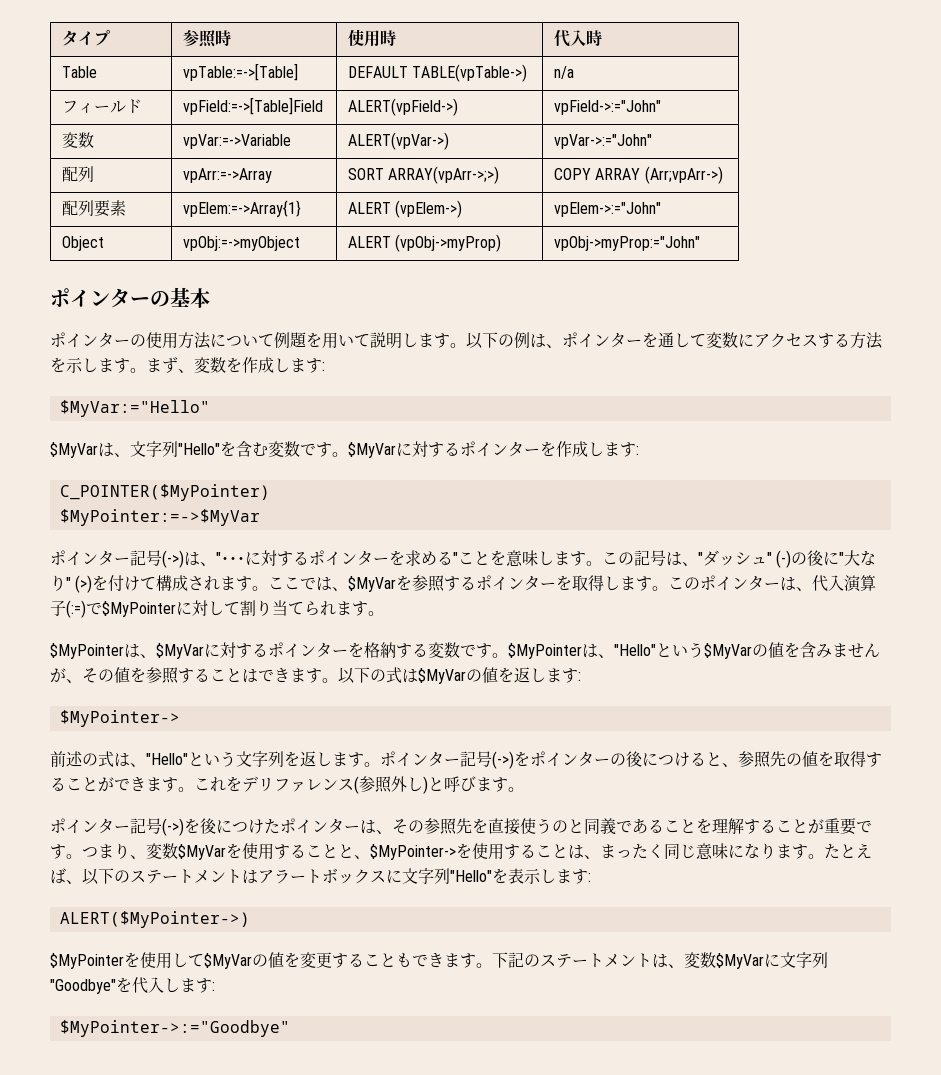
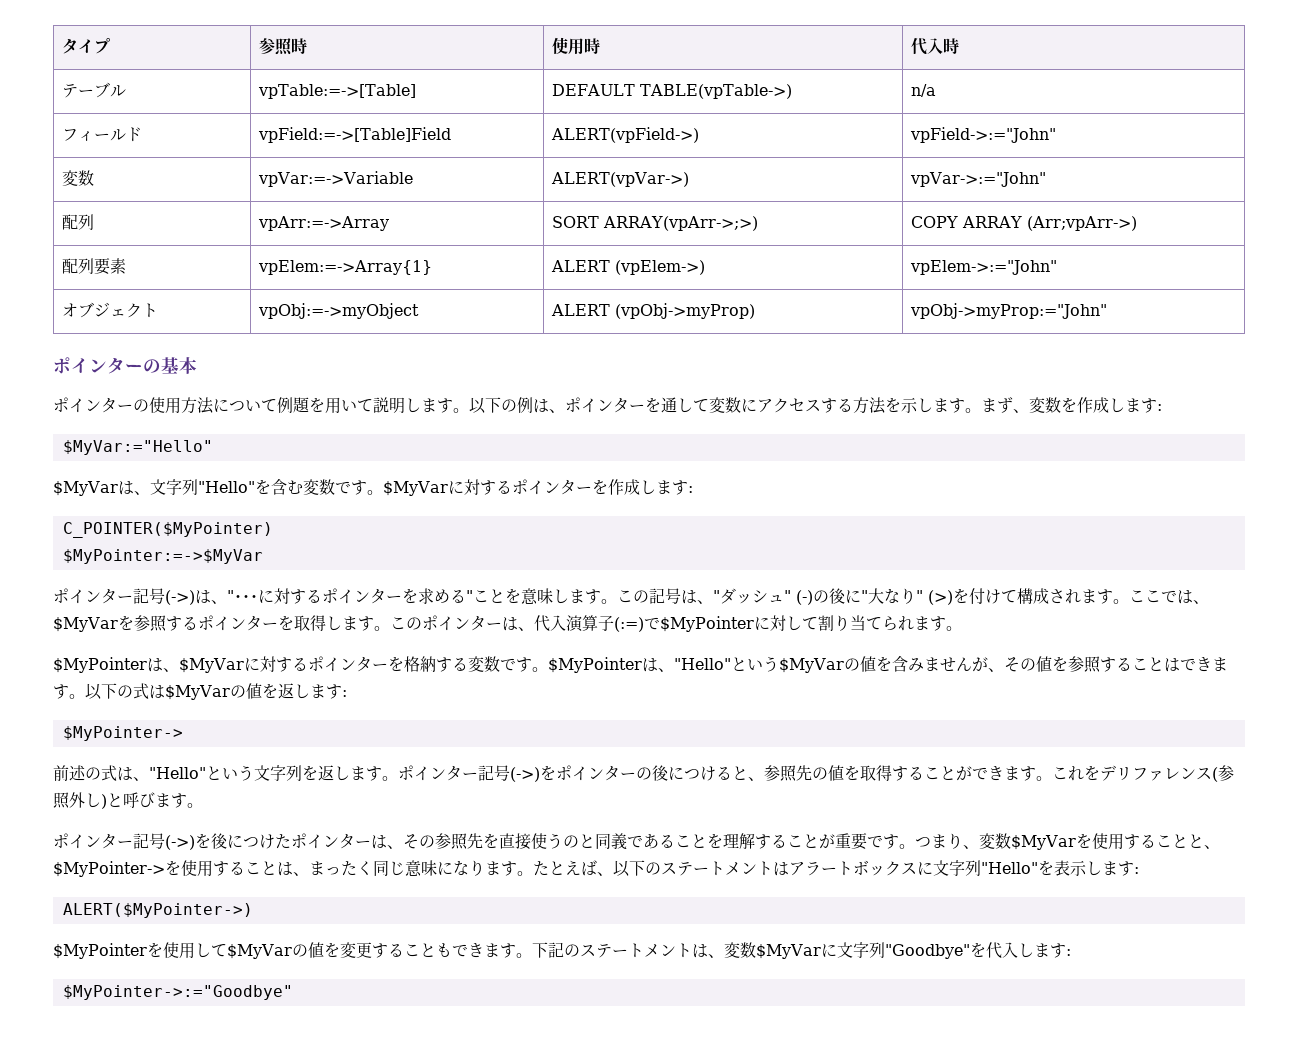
- Table | vpTable:=->[Table] | DEFAULT TABLE(vpTable->) | n/a
+ テーブル | vpTable:=->[Table] | DEFAULT TABLE(vpTable->) | n/a
- Object | vpObj:=->myObject | ALERT (vpObj->myProp) | vpObj->myProp:="John"
+ オブジェクト | vpObj:=->myObject | ALERT (vpObj->myProp) | vpObj->myProp:="John"

